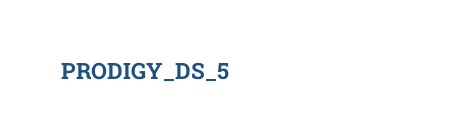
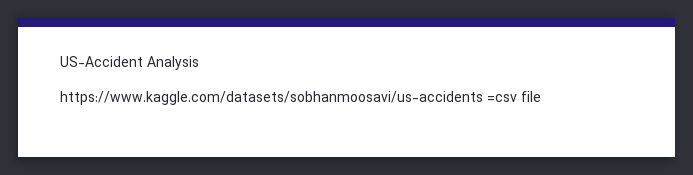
- PRODIGY_DS_5
+ US-Accident Analysis
+ https://www.kaggle.com/datasets/sobhanmoosavi/us-accidents =csv file

